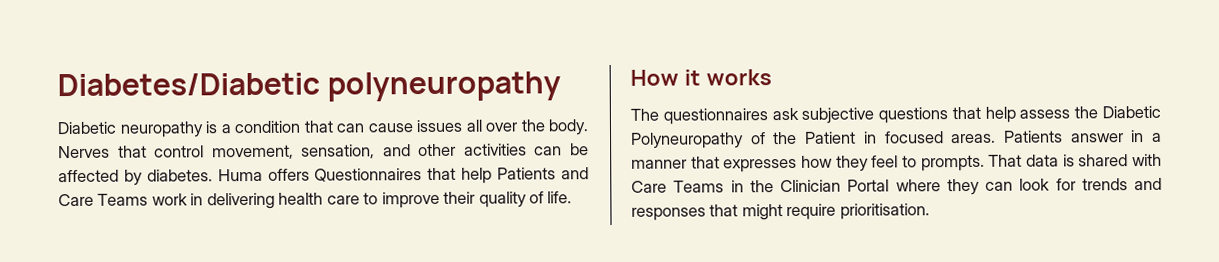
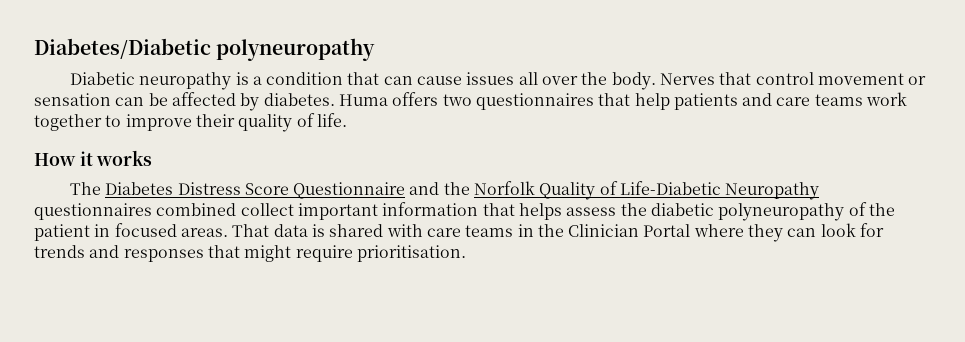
- Nerves that control movement, sensation, and other activities can be affected by diabetes.
+ Nerves that control movement or sensation can be affected by diabetes.
- Huma offers Questionnaires that help Patients and Care Teams work in delivering health care to improve their quality of life.
+ Huma offers two questionnaires that help patients and care teams work together to improve their quality of life.
- The questionnaires ask subjective questions that help assess the Diabetic Polyneuropathy of the Patient in focused areas.
+ The Diabetes Distress Score Questionnaire and the Norfolk Quality of Life-Diabetic Neuropathy questionnaires combined collect important information that helps assess the diabetic polyneuropathy of the patient in focused areas.
- Patients answer in a manner that expresses how they feel to prompts.
- That data is shared with Care Teams in the Clinician Portal where they can look for trends and responses that might require prioritisation.
+ That data is shared with care teams in the Clinician Portal where they can look for trends and responses that might require prioritisation.

